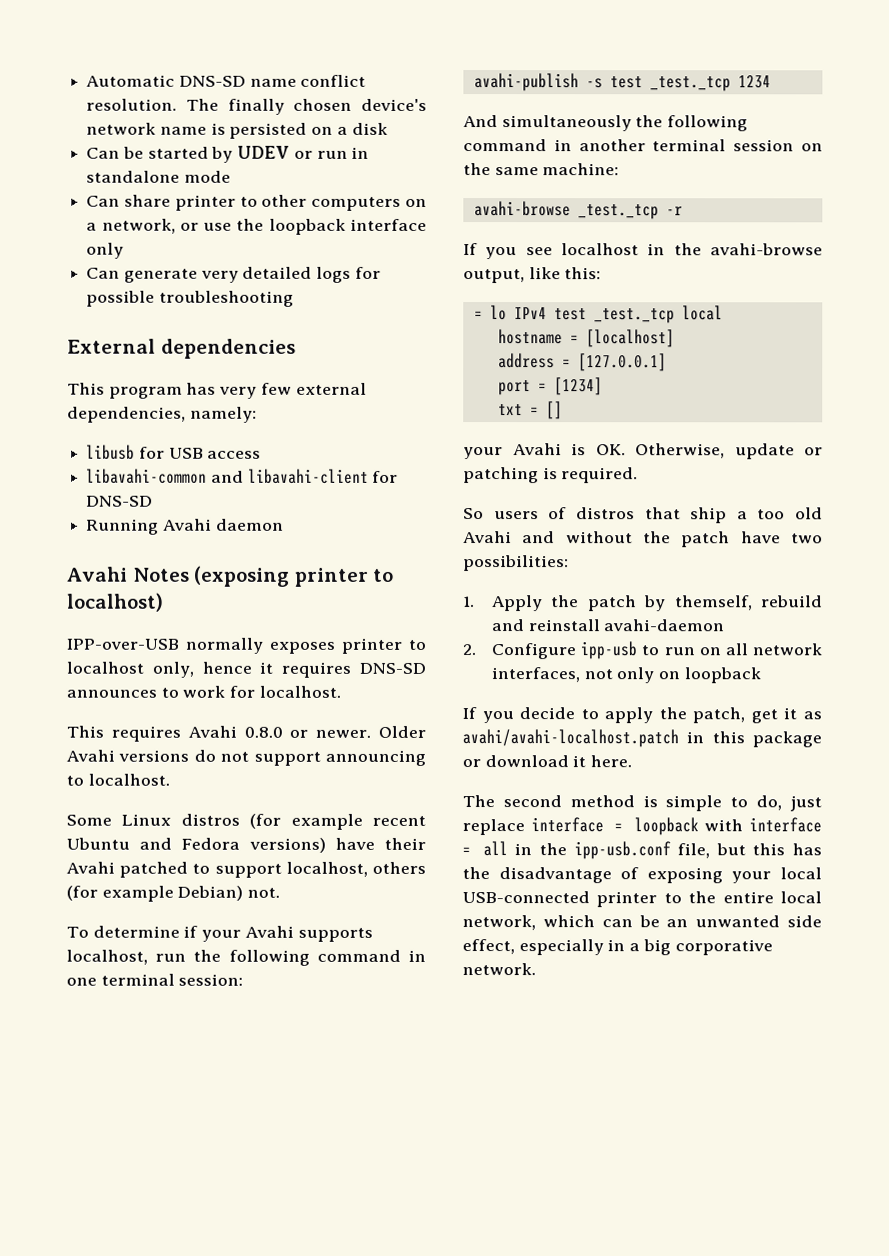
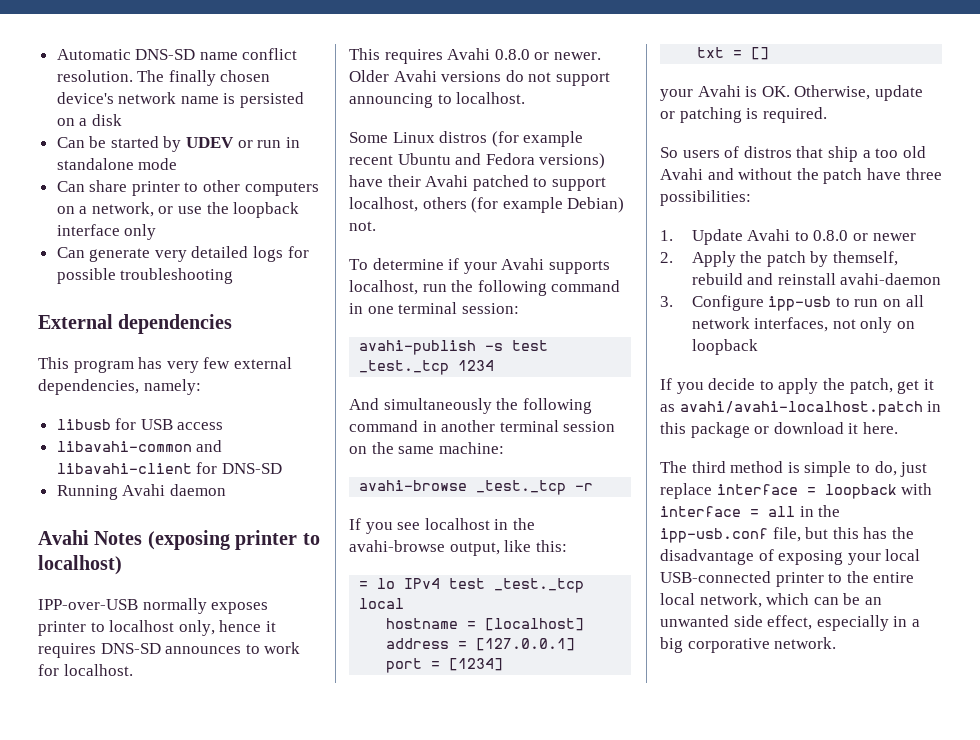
- So users of distros that ship a too old Avahi and without the patch have two possibilities:
+ So users of distros that ship a too old Avahi and without the patch have three possibilities:
- 1. Apply the patch by themself, rebuild and reinstall avahi-daemon
+ 1. Update Avahi to 0.8.0 or newer
+ 2. Apply the patch by themself, rebuild and reinstall avahi-daemon
- 2. Configure ipp-usb to run on all network interfaces, not only on loopback
+ 3. Configure ipp-usb to run on all network interfaces, not only on loopback
- The second method is simple to do, just replace interface = loopback with interface = all in the ipp-usb.conf file, but this has the disadvantage of exposing your local USB-connected printer to the entire local network, which can be an unwanted side effect, especially in a big corporative network.
+ The third method is simple to do, just replace interface = loopback with interface = all in the ipp-usb.conf file, but this has the disadvantage of exposing your local USB-connected printer to the entire local network, which can be an unwanted side effect, especially in a big corporative network.

